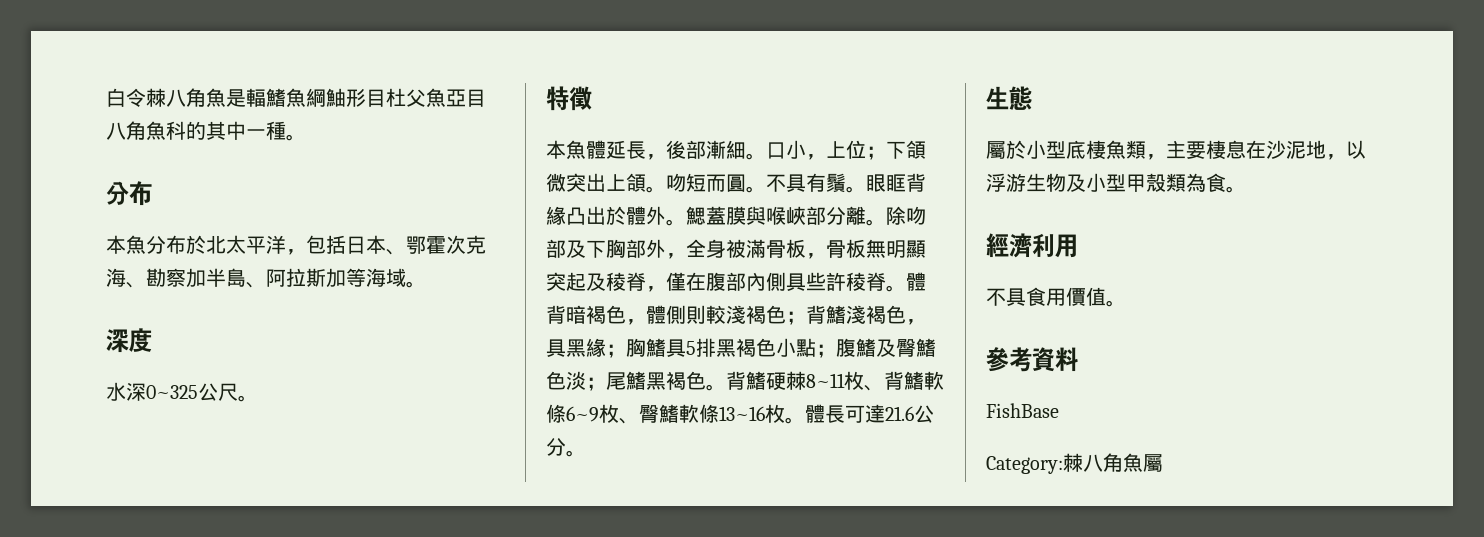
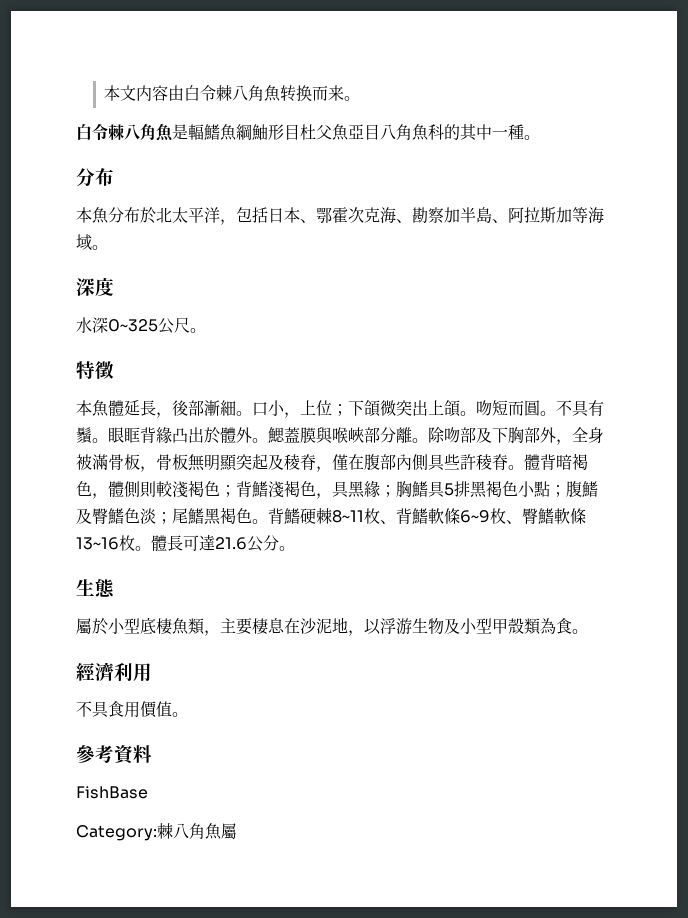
+ 本文内容由白令棘八角魚转换而来。

